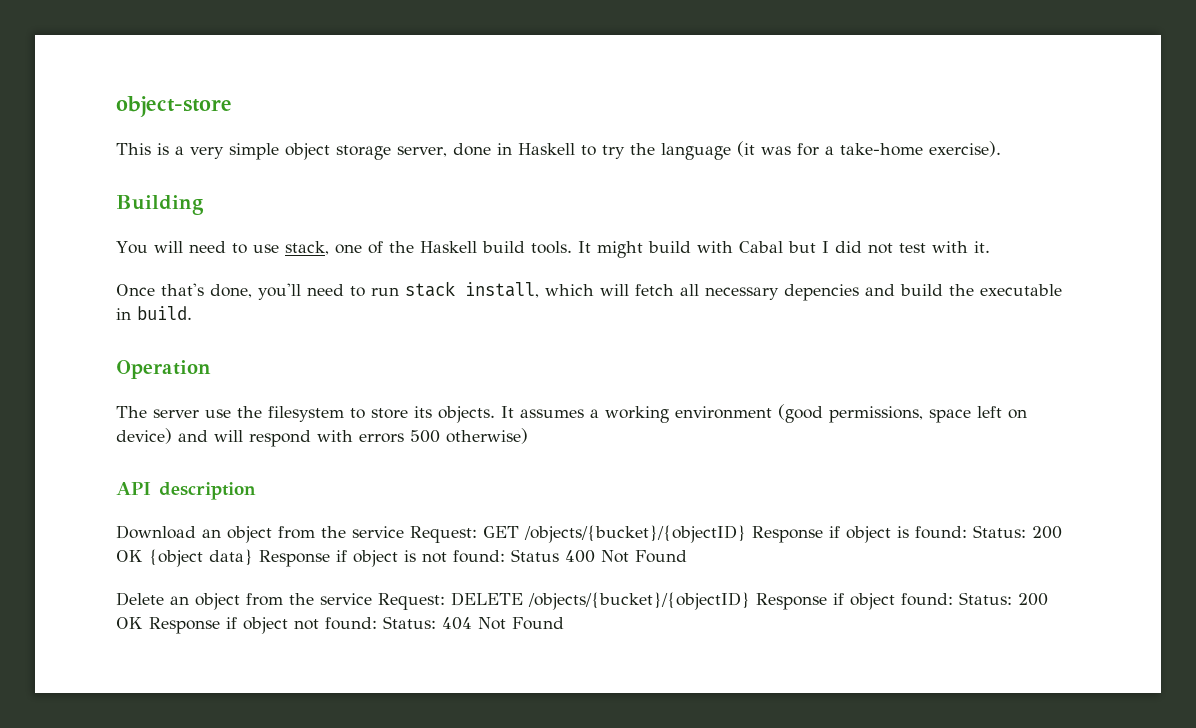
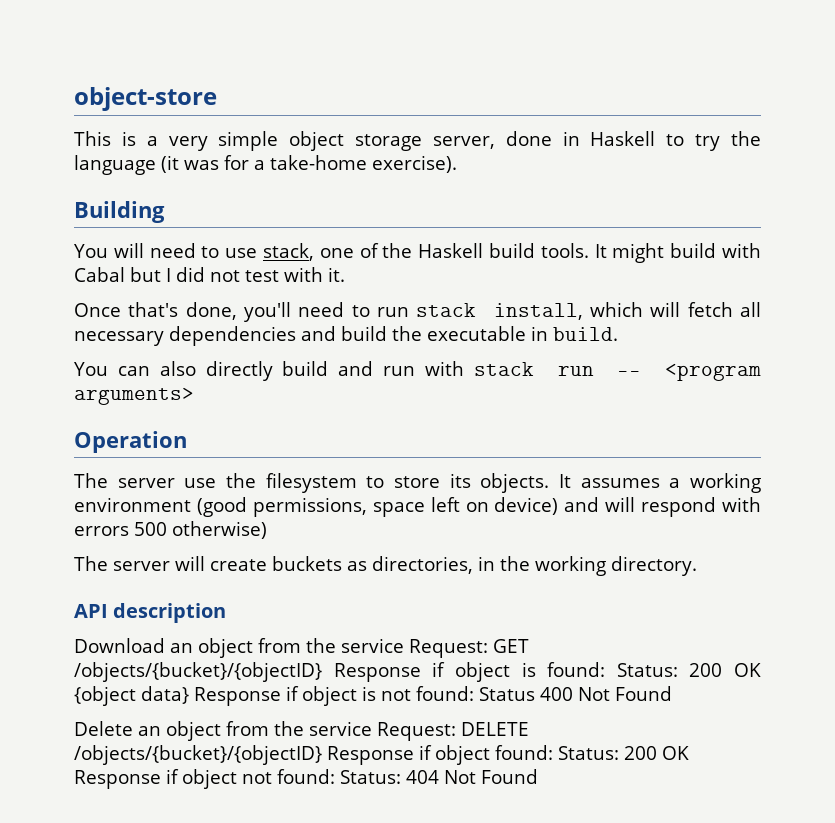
- Once that's done, you'll need to run stack install, which will fetch all necessary depencies and build the executable in build.
+ Once that's done, you'll need to run stack install, which will fetch all necessary dependencies and build the executable in build.
+ You can also directly build and run with stack run -- <program arguments>
+ The server will create buckets as directories, in the working directory.

